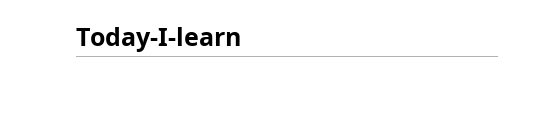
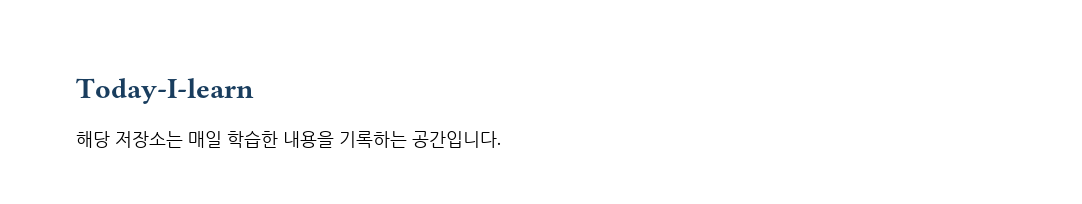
+ 해당 저장소는 매일 학습한 내용을 기록하는 공간입니다.

